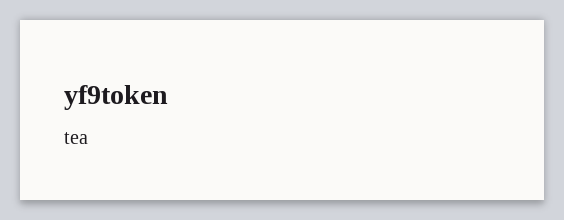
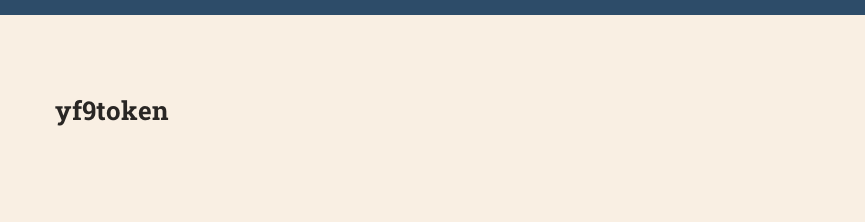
- tea

